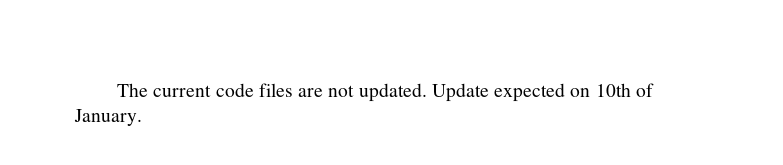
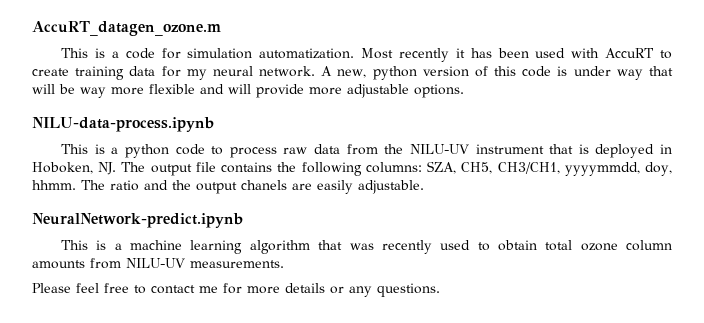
- The current code files are not updated. Update expected on 10th of January.
+ AccuRT_datagen_ozone.m
+ This is a code for simulation automatization. Most recently it has been used with AccuRT to create training data for my neural network. A new, python version of this code is under way that will be way more flexible and will provide more adjustable options.
+ NILU-data-process.ipynb
+ This is a python code to process raw data from the NILU-UV instrument that is deployed in Hoboken, NJ. The output file contains the following columns: SZA, CH5, CH3/CH1, yyyymmdd, doy, hhmm. The ratio and the output chanels are easily adjustable.
+ NeuralNetwork-predict.ipynb
+ This is a machine learning algorithm that was recently used to obtain total ozone column amounts from NILU-UV measurements.
+ Please feel free to contact me for more details or any questions.

